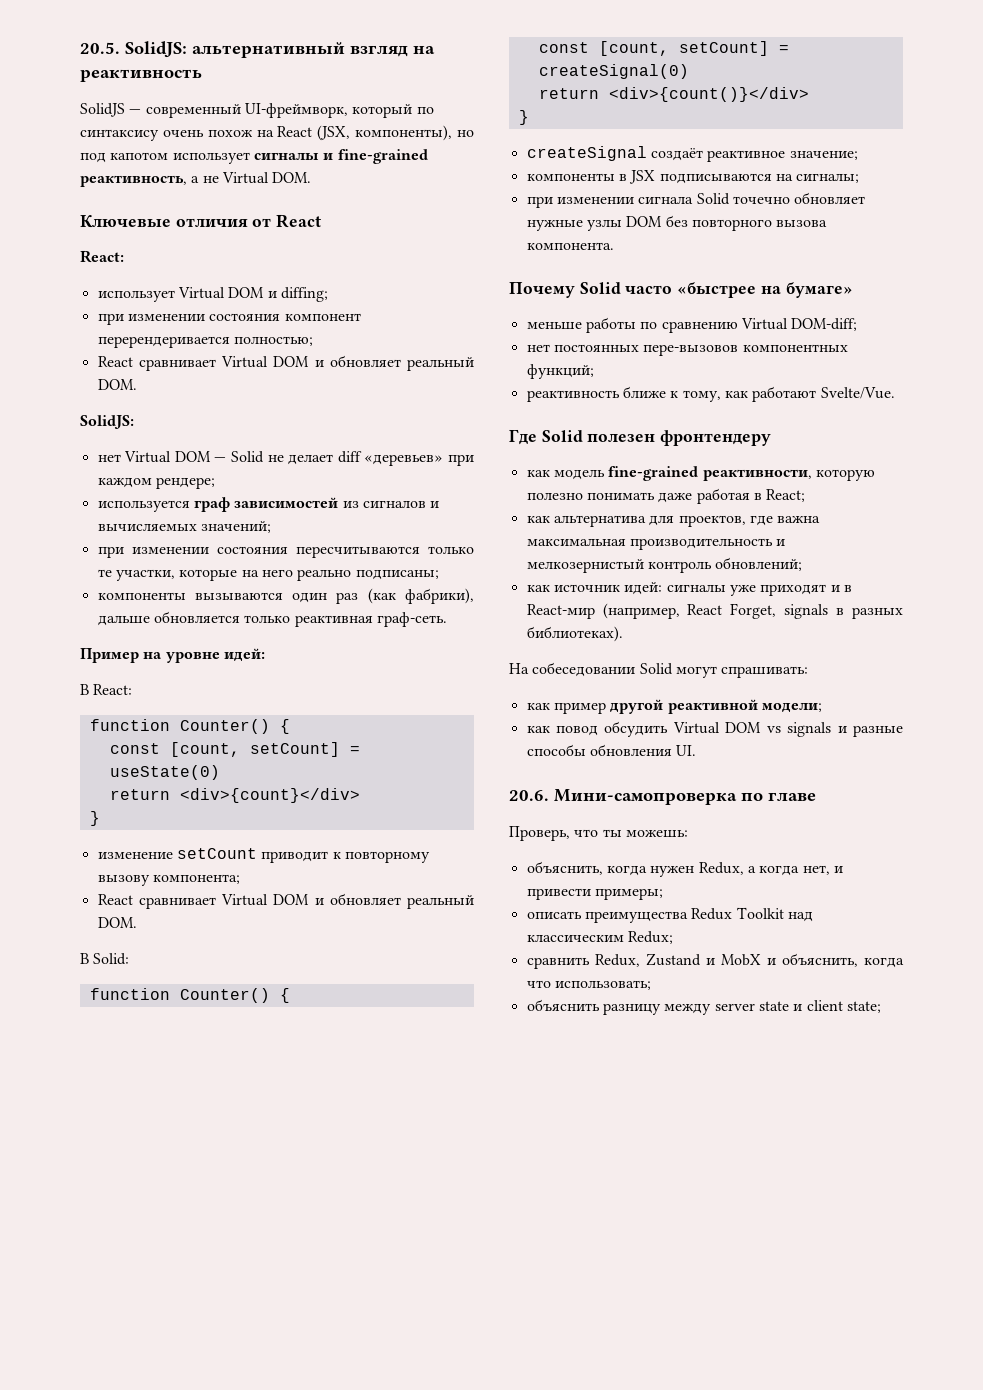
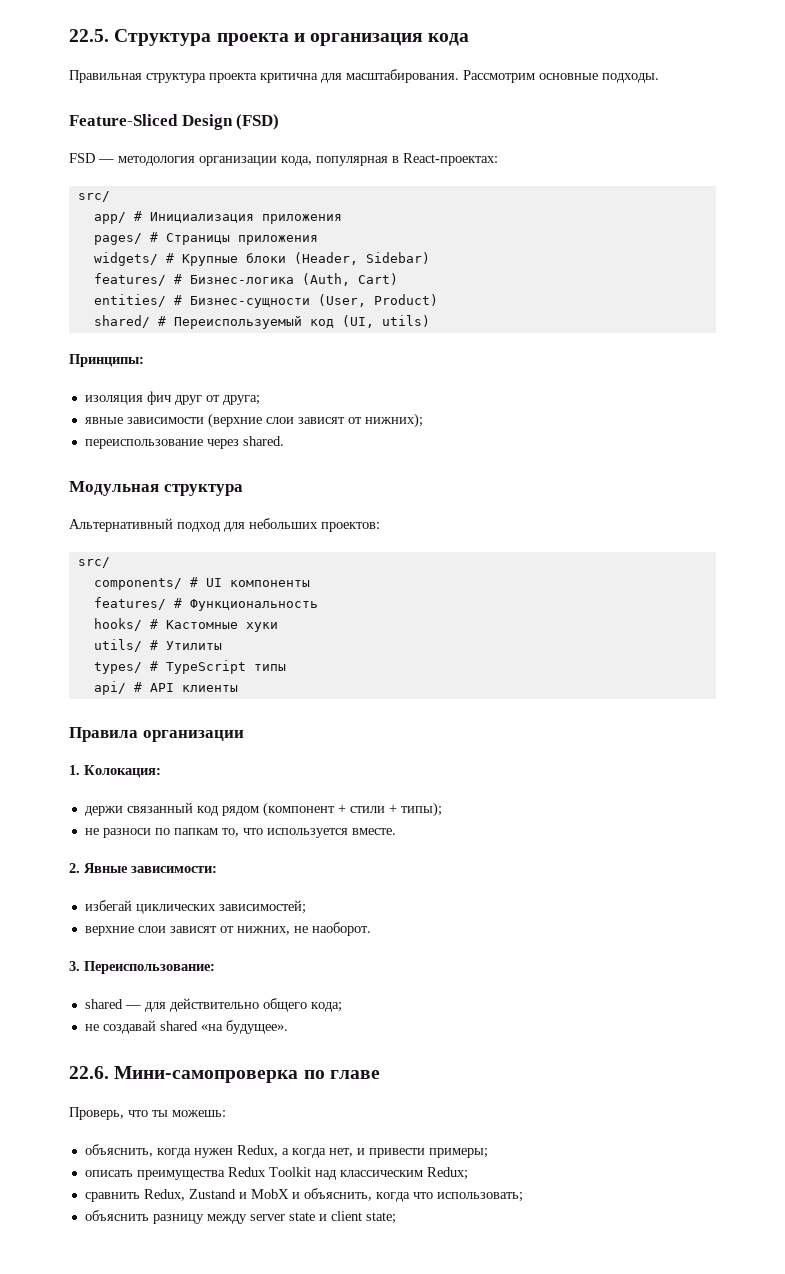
- 20.5. SolidJS: альтернативный взгляд на реактивность
- SolidJS — современный UI‑фреймворк, который по синтаксису очень похож на React (JSX, компоненты), но под капотом использует сигналы и fine‑grained реактивность, а не Virtual DOM.
- Ключевые отличия от React
- React:
- использует Virtual DOM и diffing;
- при изменении состояния компонент перерендеривается полностью;
- React сравнивает Virtual DOM и обновляет реальный DOM.
- SolidJS:
- нет Virtual DOM — Solid не делает diff «деревьев» при каждом рендере;
- используется граф зависимостей из сигналов и вычисляемых значений;
- при изменении состояния пересчитываются только те участки, которые на него реально подписаны;
- компоненты вызываются один раз (как фабрики), дальше обновляется только реактивная граф‑сеть.
- Пример на уровне идей:
- В React:
- function Counter() {
- const [count, setCount] = useState(0)
- return <div>{count}</div>
- }
- изменение setCount приводит к повторному вызову компонента;
- React сравнивает Virtual DOM и обновляет реальный DOM.
- В Solid:
- function Counter() {
- const [count, setCount] = createSignal(0)
- return <div>{count()}</div>
- }
- createSignal создаёт реактивное значение;
- компоненты в JSX подписываются на сигналы;
- при изменении сигнала Solid точечно обновляет нужные узлы DOM без повторного вызова компонента.
- Почему Solid часто «быстрее на бумаге»
- меньше работы по сравнению Virtual DOM‑diff;
- нет постоянных пере‑вызовов компонентных функций;
- реактивность ближе к тому, как работают Svelte/Vue.
- Где Solid полезен фронтендеру
- как модель fine‑grained реактивности, которую полезно понимать даже работая в React;
- как альтернатива для проектов, где важна максимальная производительность и мелкозернистый контроль обновлений;
- как источник идей: сигналы уже приходят и в React‑мир (например, React Forget, signals в разных библиотеках).
- На собеседовании Solid могут спрашивать:
- как пример другой реактивной модели;
- как повод обсудить Virtual DOM vs signals и разные способы обновления UI.
- 20.6. Мини‑самопроверка по главе
+ 22.5. Структура проекта и организация кода
+ Правильная структура проекта критична для масштабирования. Рассмотрим основные подходы.
+ Feature-Sliced Design (FSD)
+ FSD — методология организации кода, популярная в React-проектах:
+ src/
+ app/ # Инициализация приложения
+ pages/ # Страницы приложения
+ widgets/ # Крупные блоки (Header, Sidebar)
+ features/ # Бизнес-логика (Auth, Cart)
+ entities/ # Бизнес-сущности (User, Product)
+ shared/ # Переиспользуемый код (UI, utils)
+ Принципы:
+ изоляция фич друг от друга;
+ явные зависимости (верхние слои зависят от нижних);
+ переиспользование через shared.
+ Модульная структура
+ Альтернативный подход для небольших проектов:
+ src/
+ components/ # UI компоненты
+ features/ # Функциональность
+ hooks/ # Кастомные хуки
+ utils/ # Утилиты
+ types/ # TypeScript типы
+ api/ # API клиенты
+ Правила организации
+ 1. Колокация:
+ держи связанный код рядом (компонент + стили + типы);
+ не разноси по папкам то, что используется вместе.
+ 2. Явные зависимости:
+ избегай циклических зависимостей;
+ верхние слои зависят от нижних, не наоборот.
+ 3. Переиспользование:
+ shared — для действительно общего кода;
+ не создавай shared «на будущее».
+ 22.6. Мини‑самопроверка по главе

